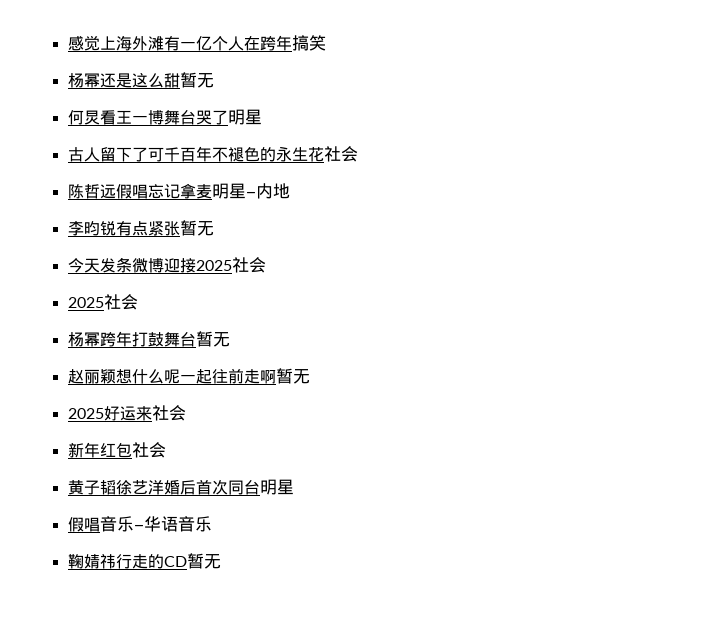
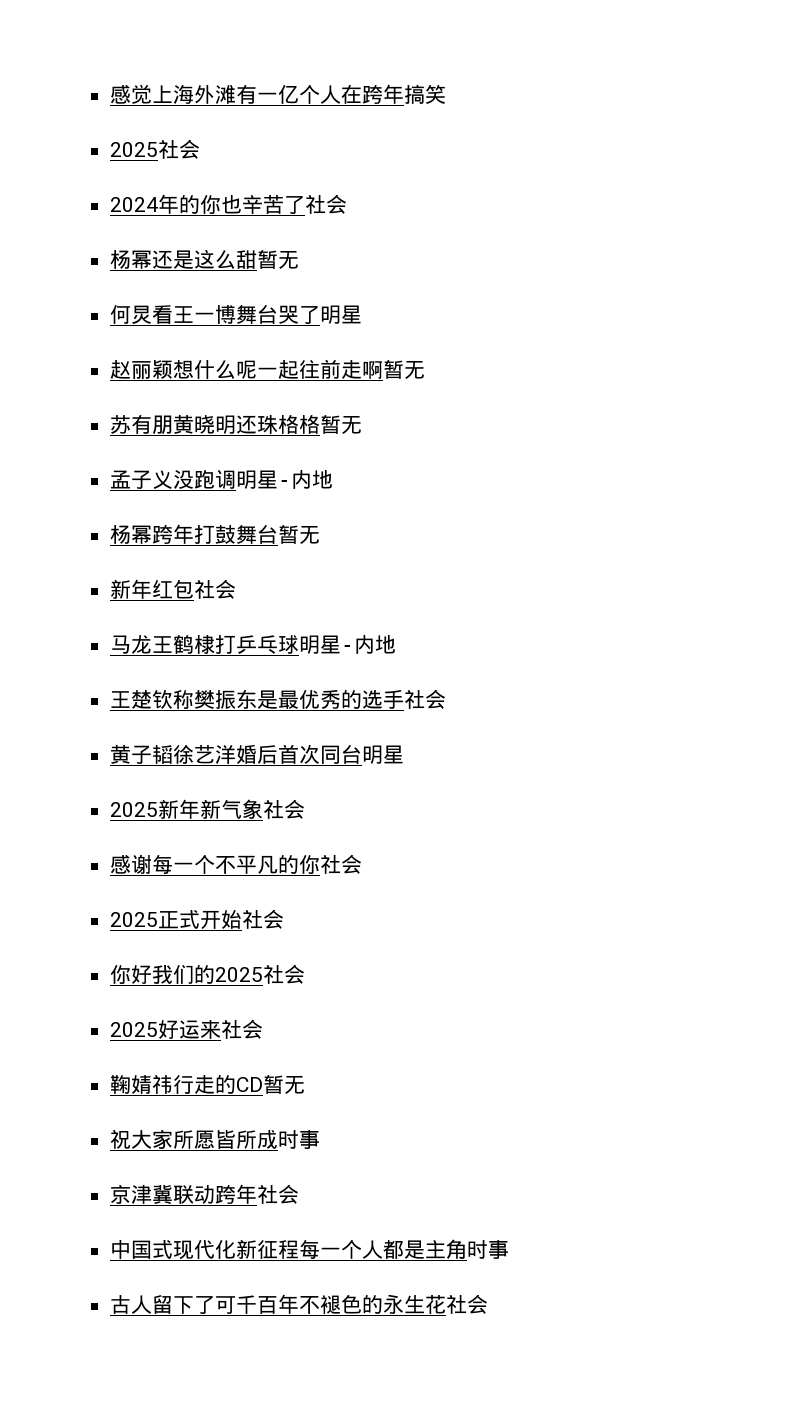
  感觉上海外滩有一亿个人在跨年搞笑
+ 2025社会
+ 2024年的你也辛苦了社会
+ 赵丽颖想什么呢一起往前走啊暂无
+ 苏有朋黄晓明还珠格格暂无
+ 孟子义没跑调明星-内地
+ 杨幂跨年打鼓舞台暂无
+ 新年红包社会
+ 马龙王鹤棣打乒乓球明星-内地
+ 王楚钦称樊振东是最优秀的选手社会
+ 黄子韬徐艺洋婚后首次同台明星
+ 2025新年新气象社会
+ 感谢每一个不平凡的你社会
+ 2025正式开始社会
+ 你好我们的2025社会
+ 2025好运来社会
+ 鞠婧祎行走的CD暂无
+ 祝大家所愿皆所成时事
+ 京津冀联动跨年社会
+ 中国式现代化新征程每一个人都是主角时事
- 陈哲远假唱忘记拿麦明星-内地
- 李昀锐有点紧张暂无
- 今天发条微博迎接2025社会
- 2025社会
- 杨幂跨年打鼓舞台暂无
- 赵丽颖想什么呢一起往前走啊暂无
- 2025好运来社会
- 新年红包社会
- 黄子韬徐艺洋婚后首次同台明星
- 假唱音乐-华语音乐
- 鞠婧祎行走的CD暂无

